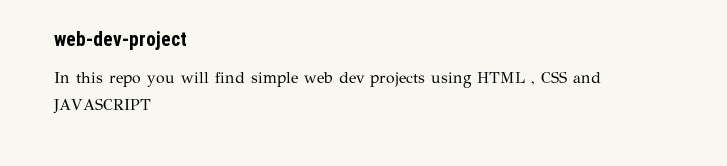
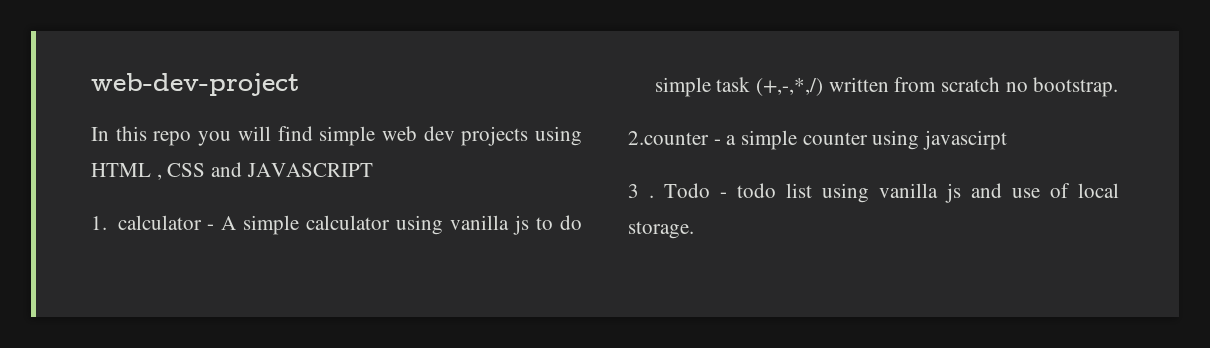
+ 1. calculator - A simple calculator using vanilla js to do simple task (+,-,*,/) written from scratch no bootstrap.
+ 2.counter - a simple counter using javascirpt
+ 3 . Todo - todo list using vanilla js and use of local storage.

